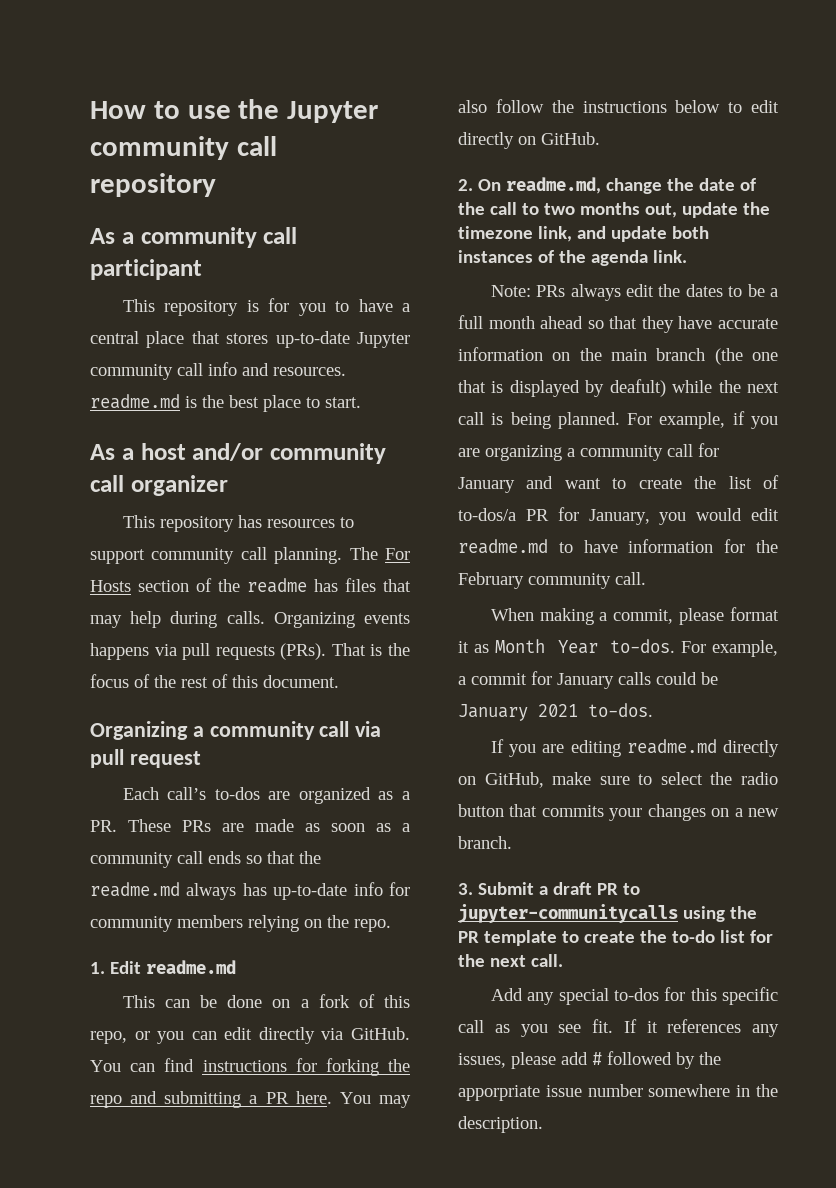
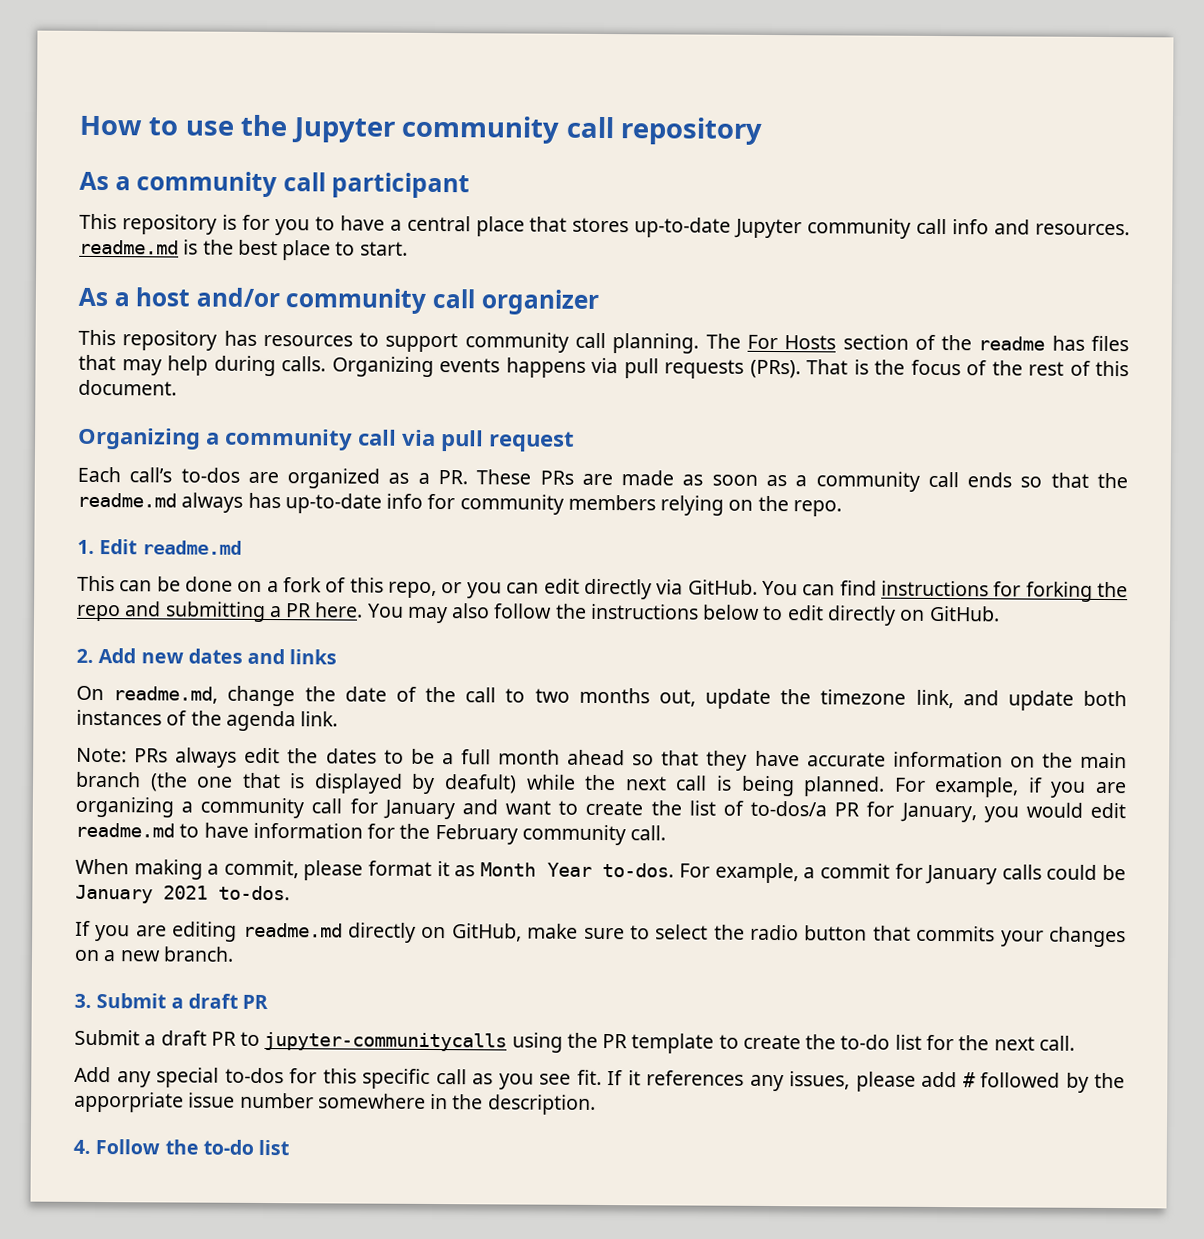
- 2. On readme.md, change the date of the call to two months out, update the timezone link, and update both instances of the agenda link.
+ 2. Add new dates and links
+ On readme.md, change the date of the call to two months out, update the timezone link, and update both instances of the agenda link.
- 3. Submit a draft PR to jupyter-communitycalls using the PR template to create the to-do list for the next call.
+ 3. Submit a draft PR
+ Submit a draft PR to jupyter-communitycalls using the PR template to create the to-do list for the next call.
+ 4. Follow the to-do list

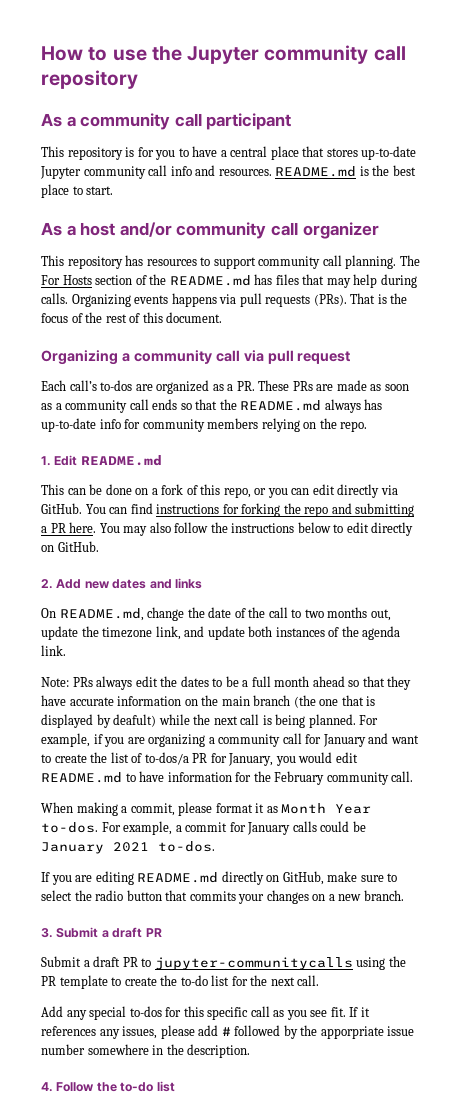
- This repository is for you to have a central place that stores up-to-date Jupyter community call info and resources. readme.md is the best place to start.
+ This repository is for you to have a central place that stores up-to-date Jupyter community call info and resources. README.md is the best place to start.
- The For Hosts section of the readme has files that may help during calls.
+ The For Hosts section of the README.md has files that may help during calls.
- Each call’s to-dos are organized as a PR. These PRs are made as soon as a community call ends so that the readme.md always has up-to-date info for community members relying on the repo.
+ Each call’s to-dos are organized as a PR. These PRs are made as soon as a community call ends so that the README.md always has up-to-date info for community members relying on the repo.
- 1. Edit readme.md
+ 1. Edit README.md
- On readme.md, change the date of the call to two months out, update the timezone link, and update both instances of the agenda link.
+ On README.md, change the date of the call to two months out, update the timezone link, and update both instances of the agenda link.
- For example, if you are organizing a community call for January and want to create the list of to-dos/a PR for January, you would edit readme.md to have information for the February community call.
+ For example, if you are organizing a community call for January and want to create the list of to-dos/a PR for January, you would edit README.md to have information for the February community call.
- If you are editing readme.md directly on GitHub, make sure to select the radio button that commits your changes on a new branch.
+ If you are editing README.md directly on GitHub, make sure to select the radio button that commits your changes on a new branch.

